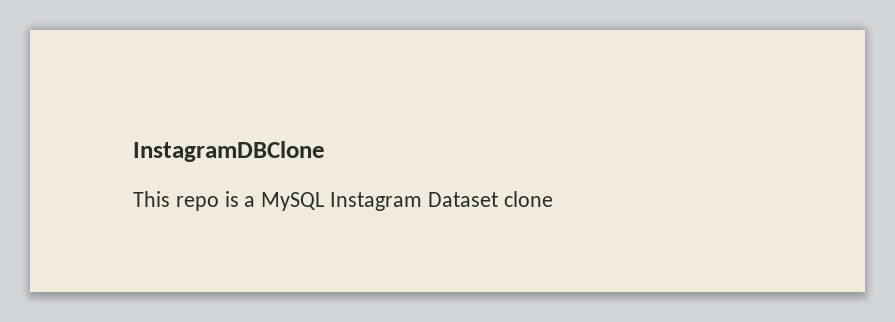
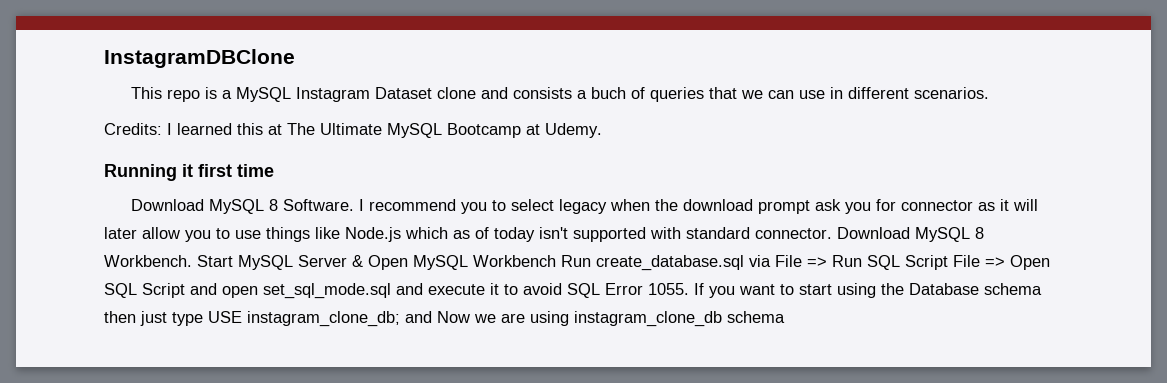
- This repo is a MySQL Instagram Dataset clone
+ This repo is a MySQL Instagram Dataset clone and consists a buch of queries that we can use in different scenarios.
+ Credits: I learned this at The Ultimate MySQL Bootcamp at Udemy.
+ Running it first time
+ Download MySQL 8 Software. I recommend you to select legacy when the download prompt ask you for connector as it will later allow you to use things like Node.js which as of today isn't supported with standard connector. Download MySQL 8 Workbench. Start MySQL Server & Open MySQL Workbench Run create_database.sql via File => Run SQL Script File => Open SQL Script and open set_sql_mode.sql and execute it to avoid SQL Error 1055. If you want to start using the Database schema then just type USE instagram_clone_db; and Now we are using instagram_clone_db schema

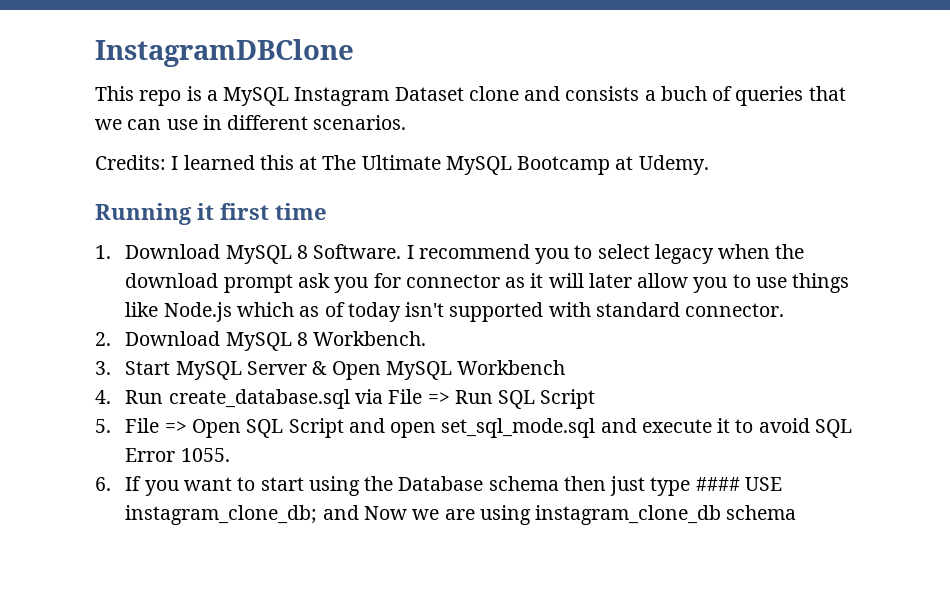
- Download MySQL 8 Software.
+ 1. Download MySQL 8 Software.
- I recommend you to select legacy when the download prompt ask you for connector as it will later allow you to use things like Node.js which as of today isn't supported with standard connector. Download MySQL 8 Workbench. Start MySQL Server & Open MySQL Workbench Run create_database.sql via File => Run SQL Script File => Open SQL Script and open set_sql_mode.sql and execute it to avoid SQL Error 1055. If you want to start using the Database schema then just type USE instagram_clone_db;
+ I recommend you to select legacy when the download prompt ask you for connector as it will later allow you to use things like Node.js which as of today isn't supported with standard connector.
+ 2. Download MySQL 8 Workbench.
+ 3. Start MySQL Server & Open MySQL Workbench
+ 4. Run create_database.sql via File => Run SQL Script
+ 5. File => Open SQL Script and open set_sql_mode.sql and execute it to avoid SQL Error 1055.
+ 6. If you want to start using the Database schema then just type #### USE instagram_clone_db;

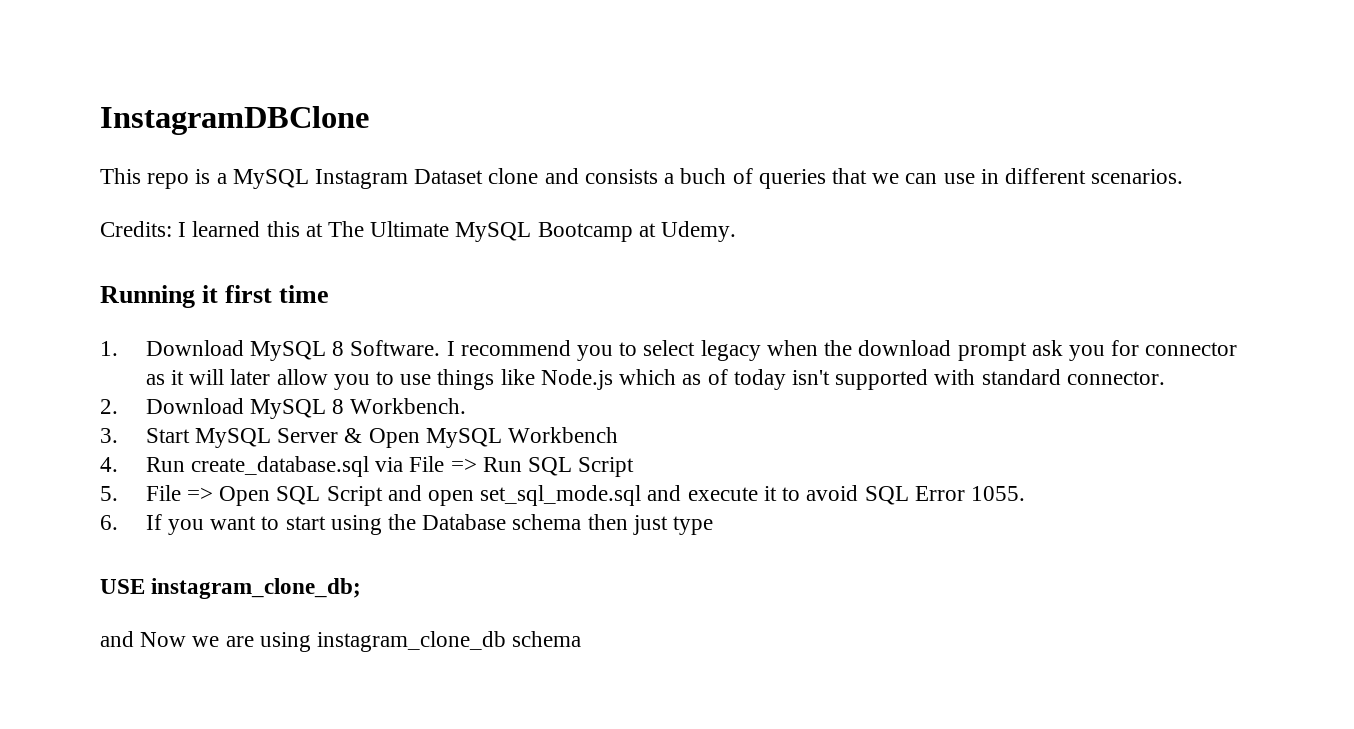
- 6. If you want to start using the Database schema then just type #### USE instagram_clone_db; and Now we are using instagram_clone_db schema
+ 6. If you want to start using the Database schema then just type
+ USE instagram_clone_db;
+ and Now we are using instagram_clone_db schema

